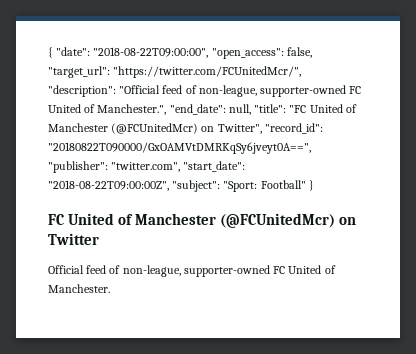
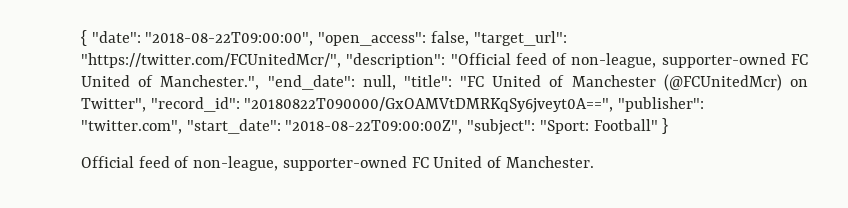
- FC United of Manchester (@FCUnitedMcr) on Twitter

